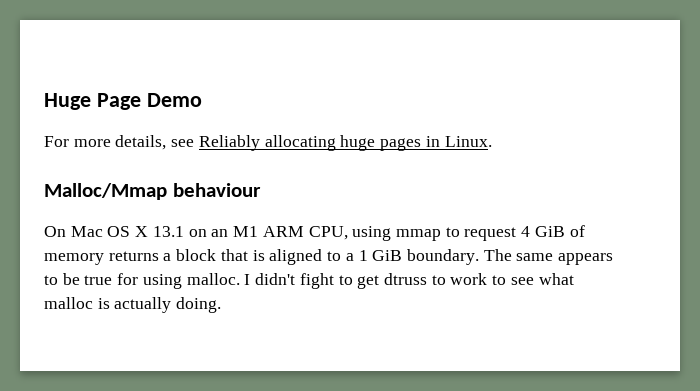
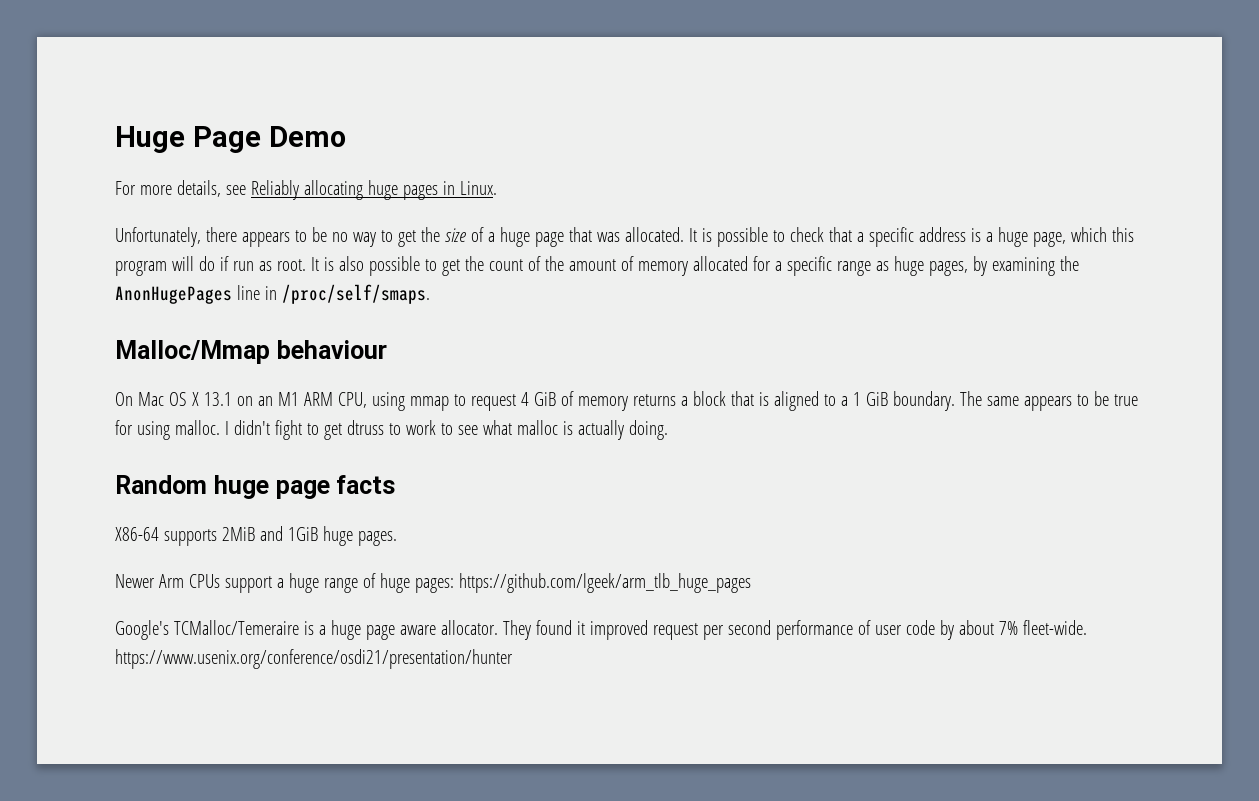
+ Unfortunately, there appears to be no way to get the size of a huge page that was allocated. It is possible to check that a specific address is a huge page, which this program will do if run as root. It is also possible to get the count of the amount of memory allocated for a specific range as huge pages, by examining the AnonHugePages line in /proc/self/smaps.
+ Random huge page facts
+ X86-64 supports 2MiB and 1GiB huge pages.
+ Newer Arm CPUs support a huge range of huge pages: https://github.com/lgeek/arm_tlb_huge_pages
+ Google's TCMalloc/Temeraire is a huge page aware allocator. They found it improved request per second performance of user code by about 7% fleet-wide. https://www.usenix.org/conference/osdi21/presentation/hunter

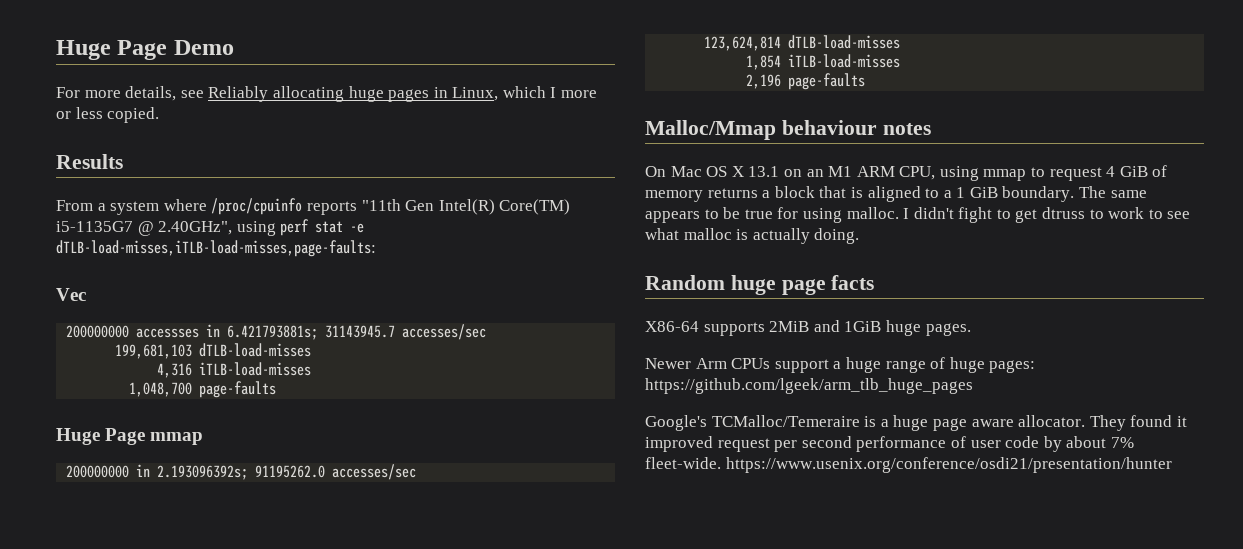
- For more details, see Reliably allocating huge pages in Linux.
- Unfortunately, there appears to be no way to get the size of a huge page that was allocated. It is possible to check that a specific address is a huge page, which this program will do if run as root. It is also possible to get the count of the amount of memory allocated for a specific range as huge pages, by examining the AnonHugePages line in /proc/self/smaps.
+ For more details, see Reliably allocating huge pages in Linux, which I more or less copied.
+ Results
+ From a system where /proc/cpuinfo reports "11th Gen Intel(R) Core(TM) i5-1135G7 @ 2.40GHz", using perf stat -e dTLB-load-misses,iTLB-load-misses,page-faults:
+ Vec
+ 200000000 accessses in 6.421793881s; 31143945.7 accesses/sec
+ 199,681,103 dTLB-load-misses
+ 4,316 iTLB-load-misses
+ 1,048,700 page-faults
+ Huge Page mmap
+ 200000000 in 2.193096392s; 91195262.0 accesses/sec
+ 123,624,814 dTLB-load-misses
+ 1,854 iTLB-load-misses
+ 2,196 page-faults
- Malloc/Mmap behaviour
+ Malloc/Mmap behaviour notes

